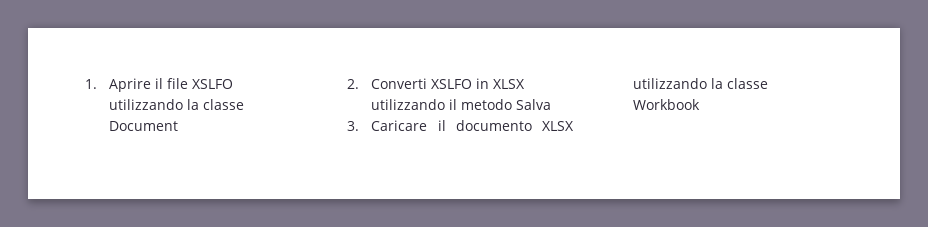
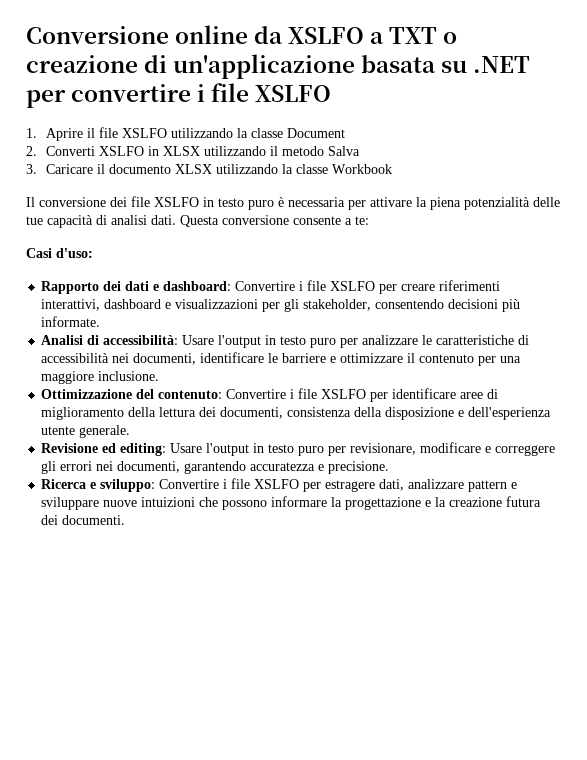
+ Conversione online da XSLFO a TXT o creazione di un'applicazione basata su .NET per convertire i file XSLFO
+ Il conversione dei file XSLFO in testo puro è necessaria per attivare la piena potenzialità delle tue capacità di analisi dati. Questa conversione consente a te:
+ Casi d'uso:
+ Rapporto dei dati e dashboard: Convertire i file XSLFO per creare riferimenti interattivi, dashboard e visualizzazioni per gli stakeholder, consentendo decisioni più informate.
+ Analisi di accessibilità: Usare l'output in testo puro per analizzare le caratteristiche di accessibilità nei documenti, identificare le barriere e ottimizzare il contenuto per una maggiore inclusione.
+ Ottimizzazione del contenuto: Convertire i file XSLFO per identificare aree di miglioramento della lettura dei documenti, consistenza della disposizione e dell'esperienza utente generale.
+ Revisione ed editing: Usare l'output in testo puro per revisionare, modificare e correggere gli errori nei documenti, garantendo accuratezza e precisione.
+ Ricerca e sviluppo: Convertire i file XSLFO per estragere dati, analizzare pattern e sviluppare nuove intuizioni che possono informare la progettazione e la creazione futura dei documenti.

